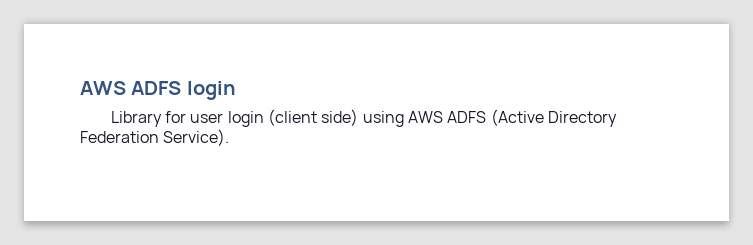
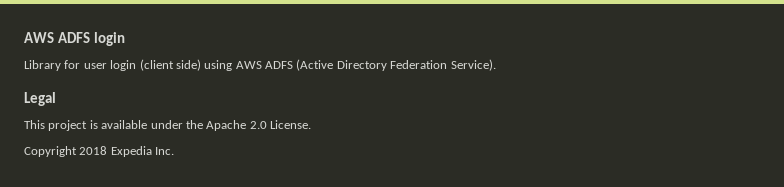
+ Legal
+ This project is available under the Apache 2.0 License.
+ Copyright 2018 Expedia Inc.

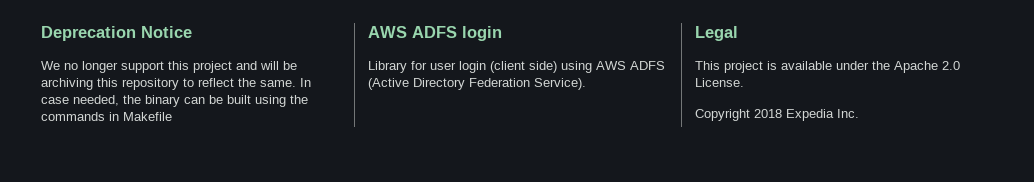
+ Deprecation Notice
+ We no longer support this project and will be archiving this repository to reflect the same. In case needed, the binary can be built using the commands in Makefile

